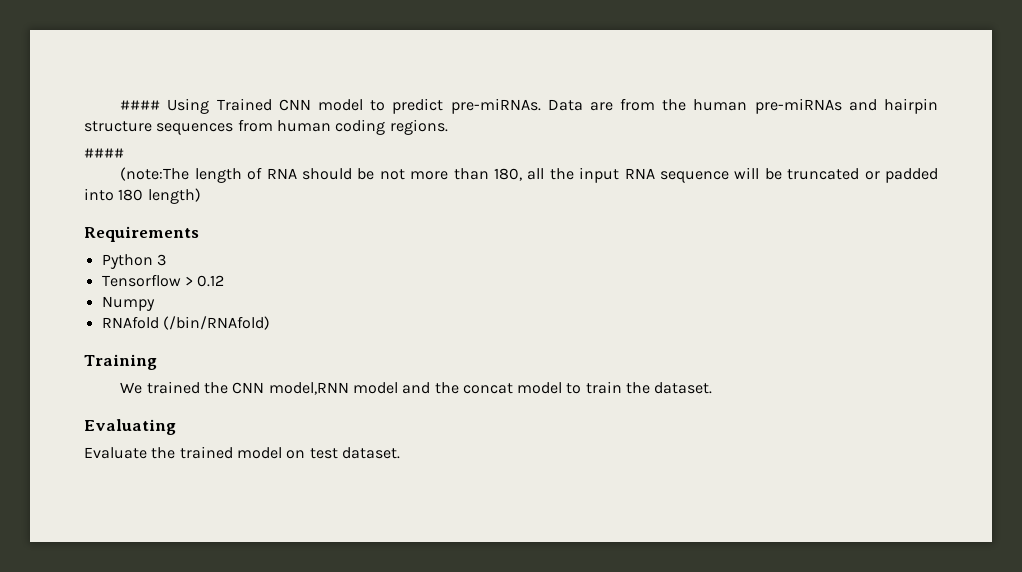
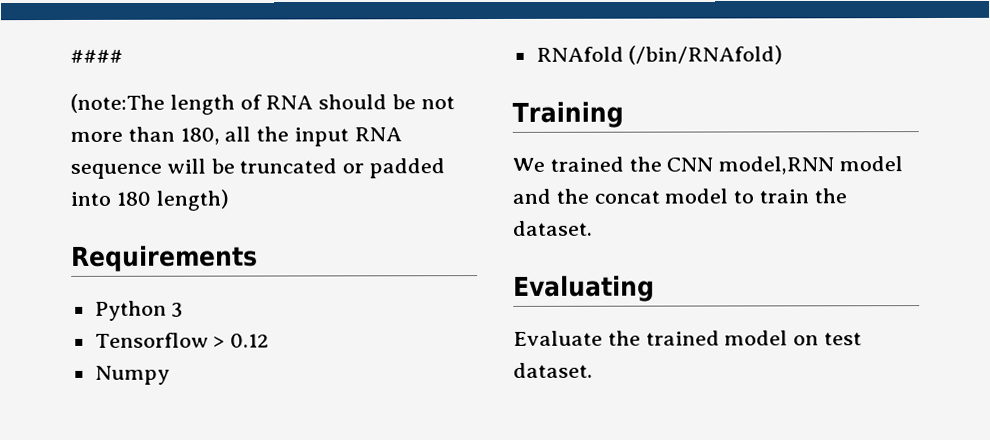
- #### Using Trained CNN model to predict pre-miRNAs. Data are from the human pre-miRNAs and hairpin structure sequences from human coding regions.

